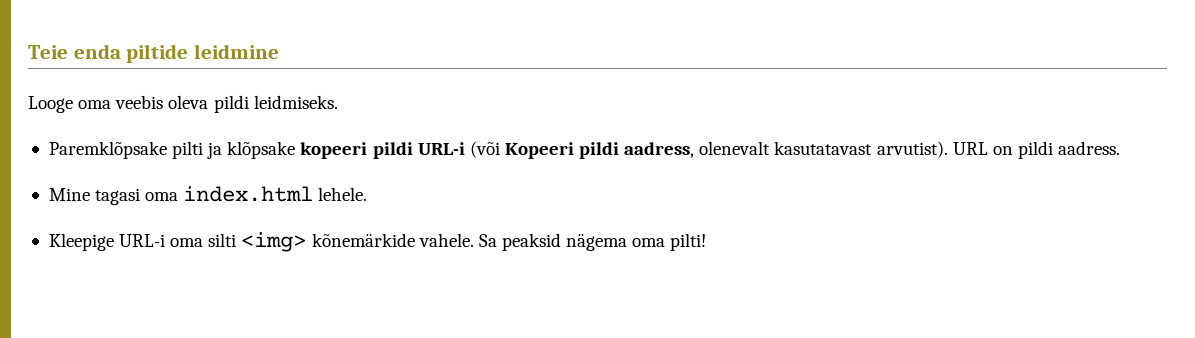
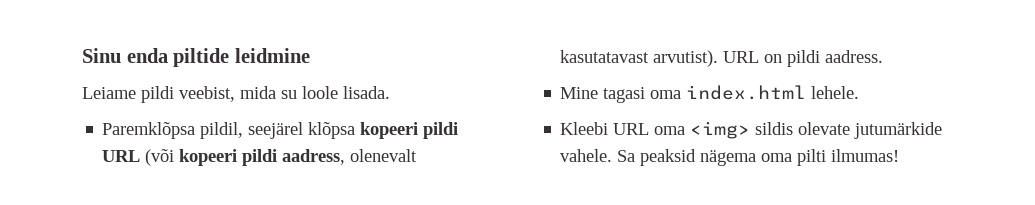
- Teie enda piltide leidmine
+ Sinu enda piltide leidmine
- Looge oma veebis oleva pildi leidmiseks.
- Paremklõpsake pilti ja klõpsake kopeeri pildi URL-i (või Kopeeri pildi aadress, olenevalt kasutatavast arvutist).
+ Leiame pildi veebist, mida su loole lisada.
+ Paremklõpsa pildil, seejärel klõpsa kopeeri pildi URL (või kopeeri pildi aadress, olenevalt kasutatavast arvutist).
- Kleepige URL-i oma silti <img> kõnemärkide vahele.
+ Kleebi URL oma <img> sildis olevate jutumärkide vahele.
- Sa peaksid nägema oma pilti!
+ Sa peaksid nägema oma pilti ilmumas!

